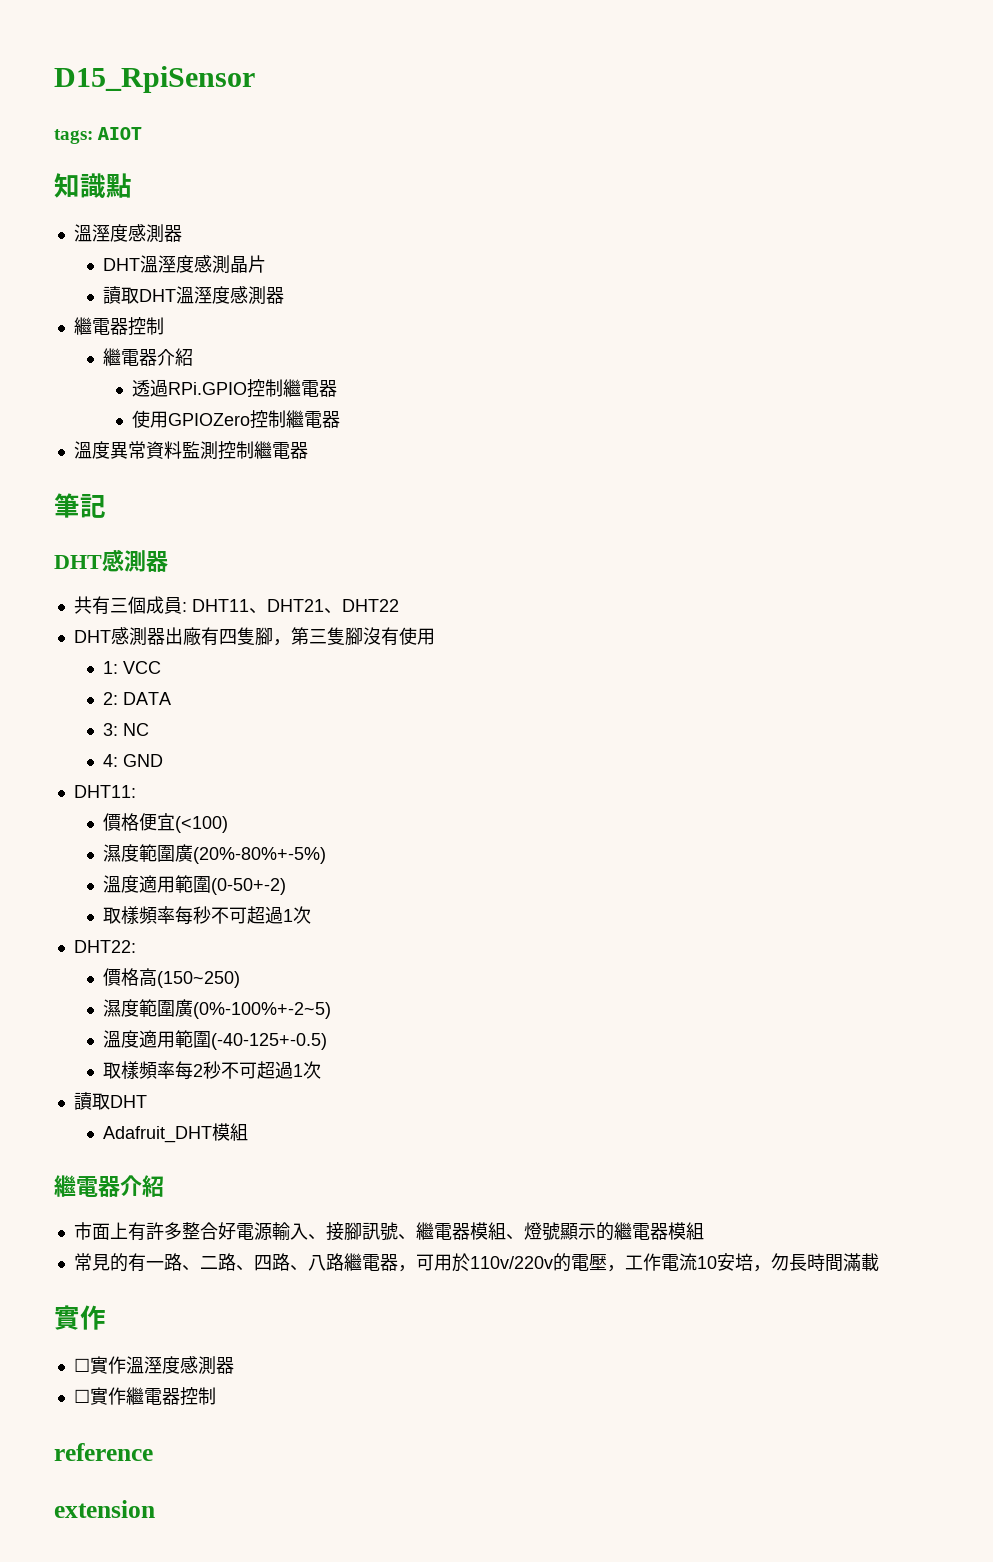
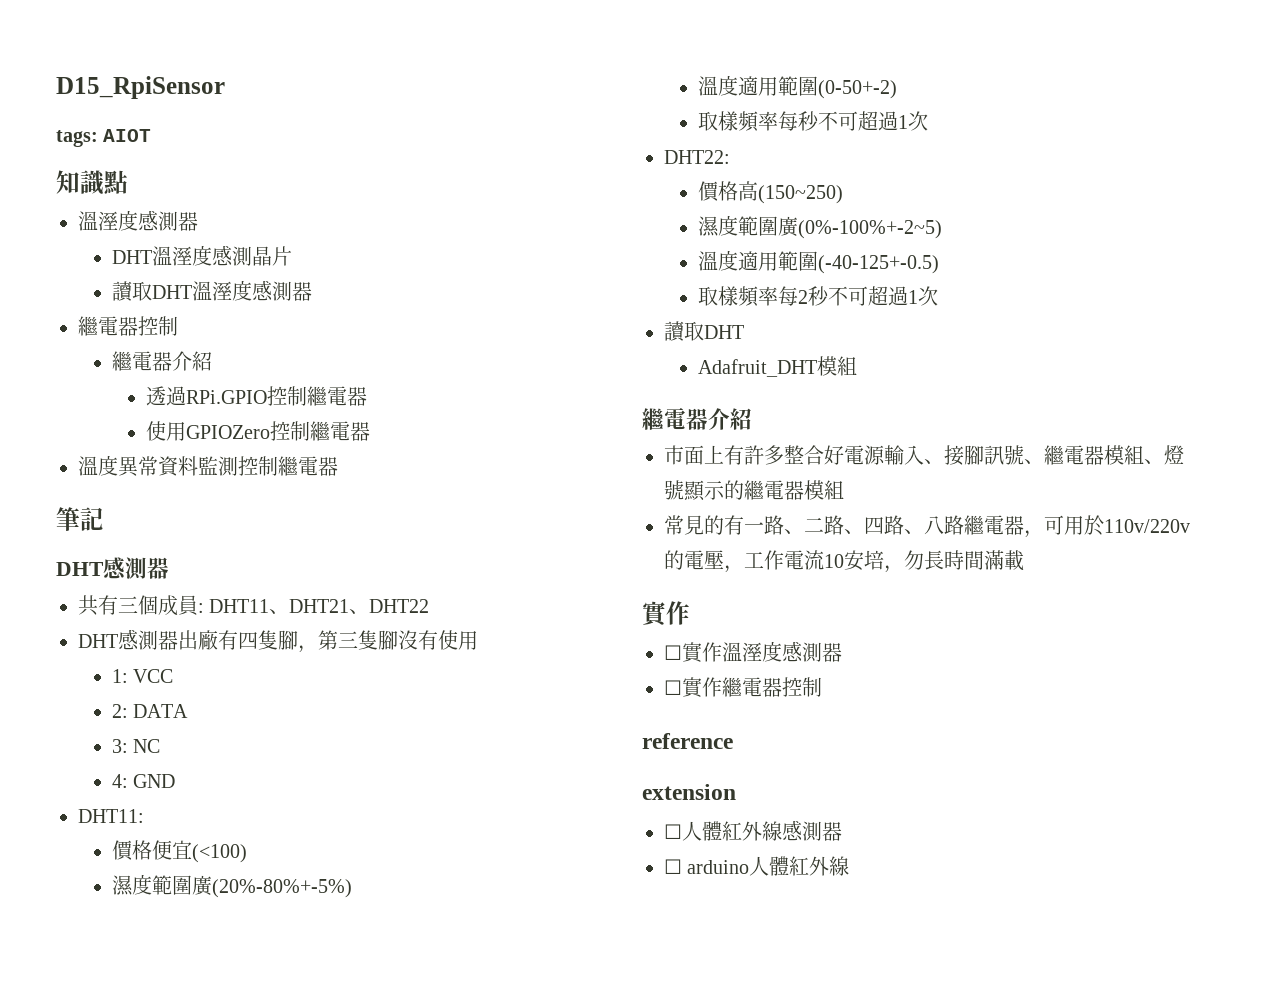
+ ☐人體紅外線感測器
+ ☐ arduino人體紅外線

